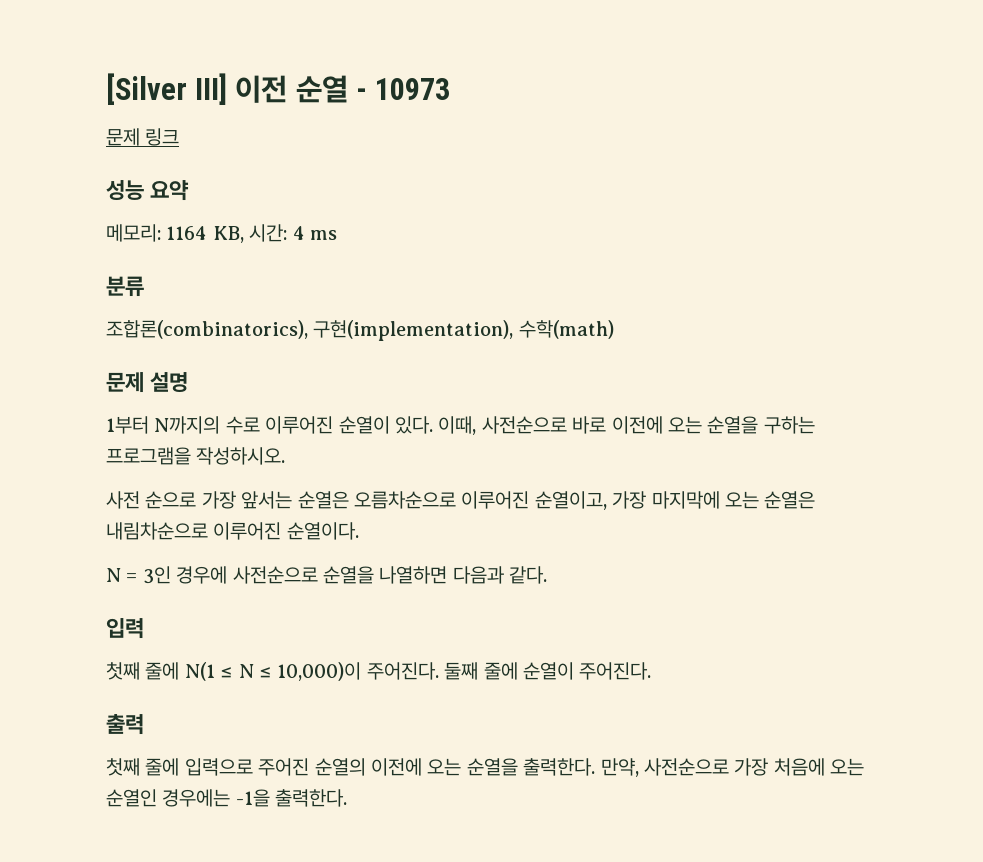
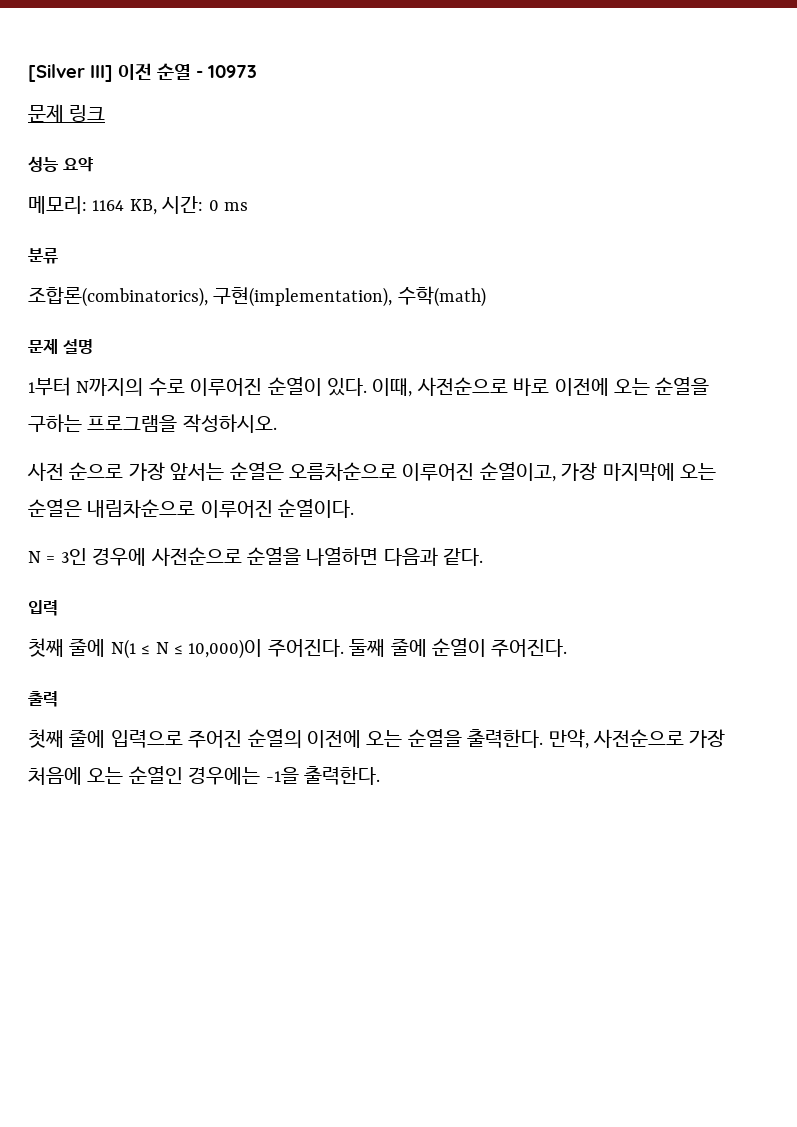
- 메모리: 1164 KB, 시간: 4 ms
+ 메모리: 1164 KB, 시간: 0 ms

